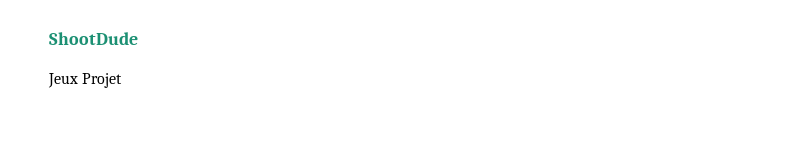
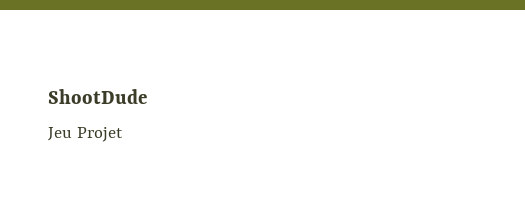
- Jeux Projet
+ Jeu Projet

